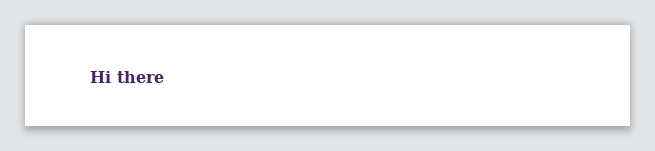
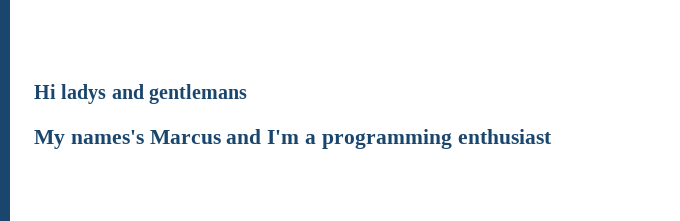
- Hi there
+ Hi ladys and gentlemans
+ My names's Marcus and I'm a programming enthusiast

